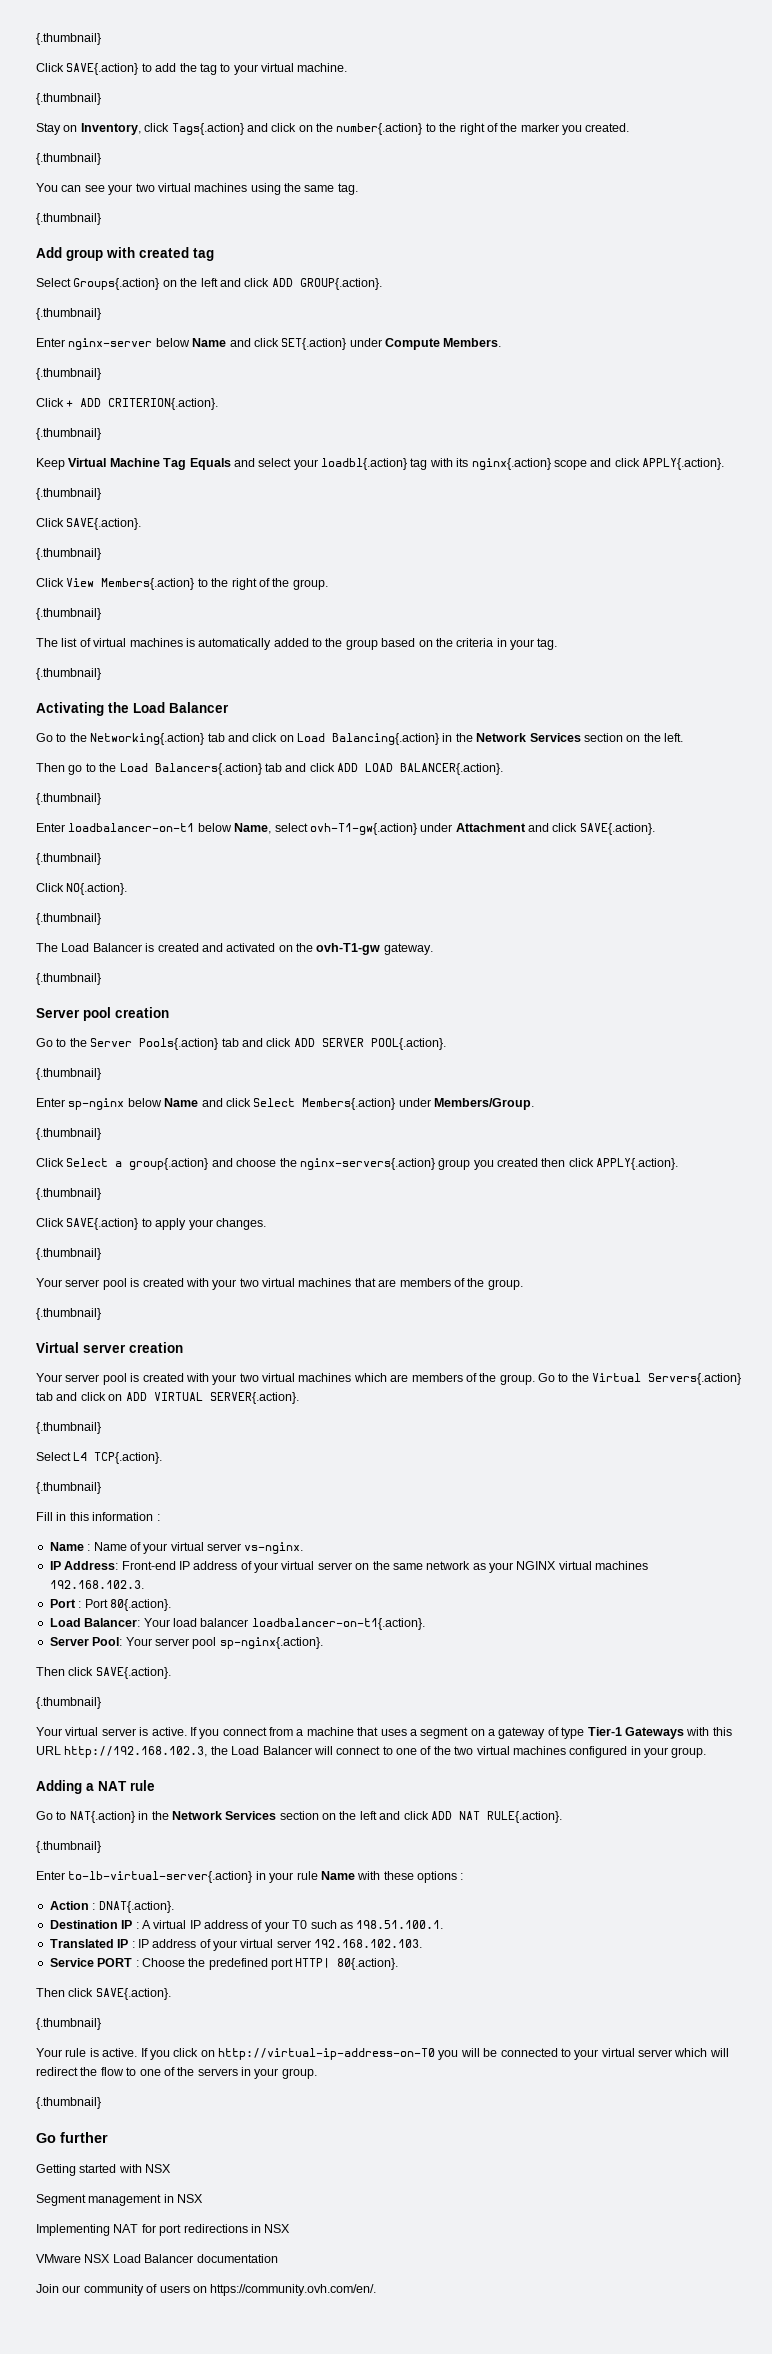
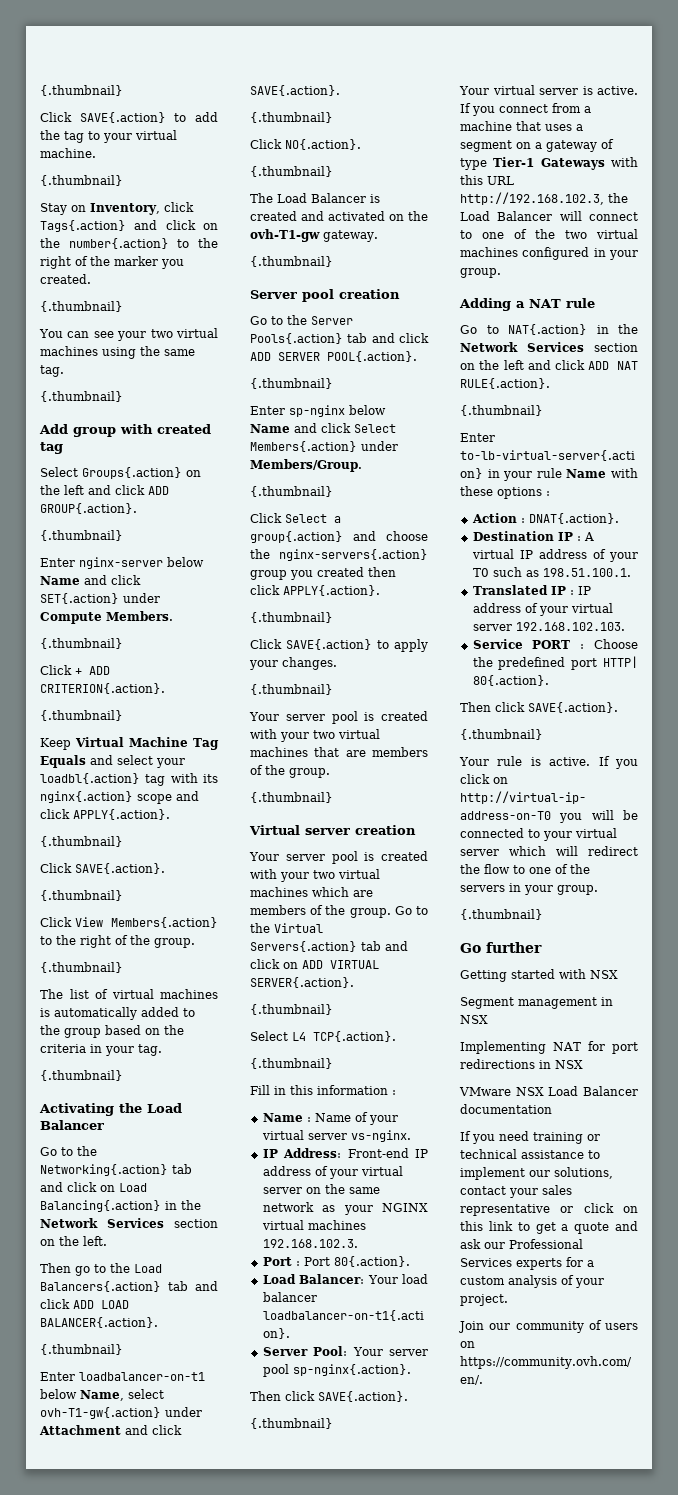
+ If you need training or technical assistance to implement our solutions, contact your sales representative or click on this link to get a quote and ask our Professional Services experts for a custom analysis of your project.

